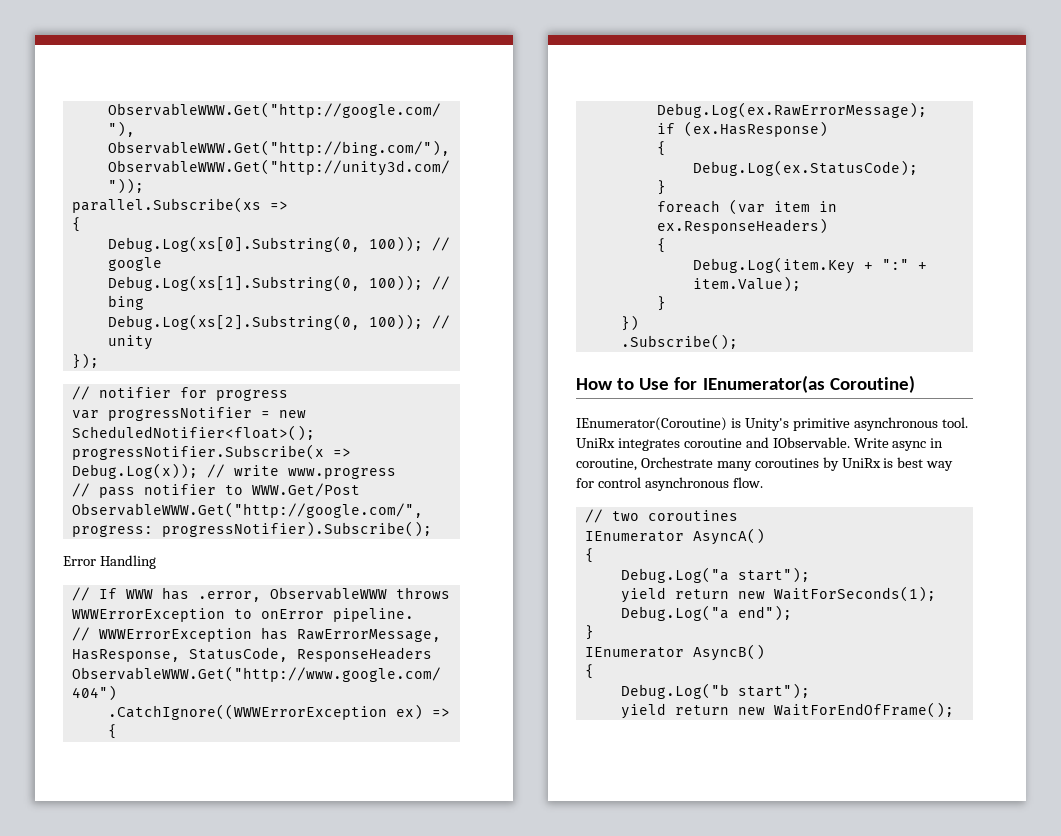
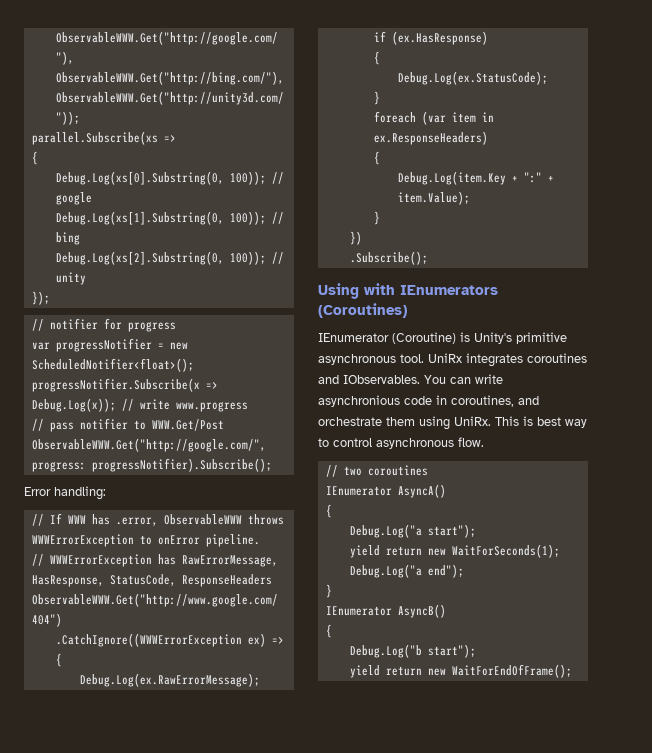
- Error Handling
+ Error handling:
- How to Use for IEnumerator(as Coroutine)
- IEnumerator(Coroutine) is Unity's primitive asynchronous tool.
+ Using with IEnumerators (Coroutines)
+ IEnumerator (Coroutine) is Unity's primitive asynchronous tool.
- UniRx integrates coroutine and IObservable. Write async in coroutine, Orchestrate many coroutines by UniRx is best way for control asynchronous flow.
+ UniRx integrates coroutines and IObservables. You can write asynchronious code in coroutines, and orchestrate them using UniRx. This is best way to control asynchronous flow.

